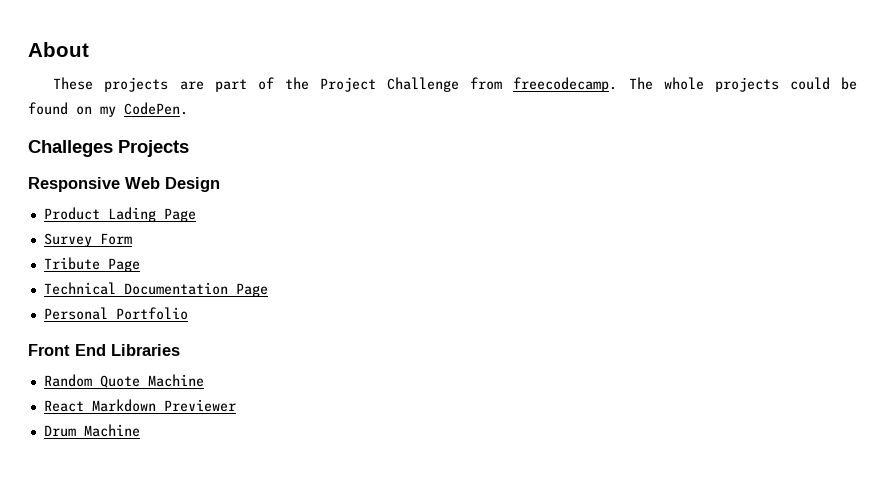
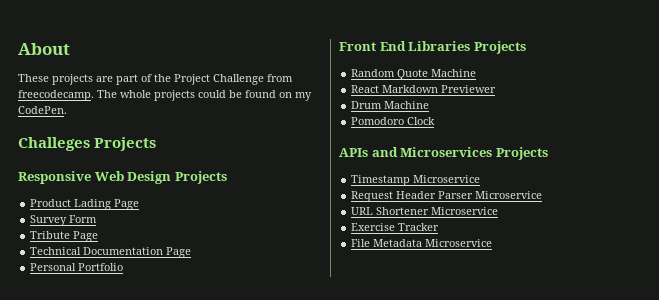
- Responsive Web Design
+ Responsive Web Design Projects
- Front End Libraries
+ Front End Libraries Projects
+ Pomodoro Clock
+ APIs and Microservices Projects
+ Timestamp Microservice
+ Request Header Parser Microservice
+ URL Shortener Microservice
+ Exercise Tracker
+ File Metadata Microservice

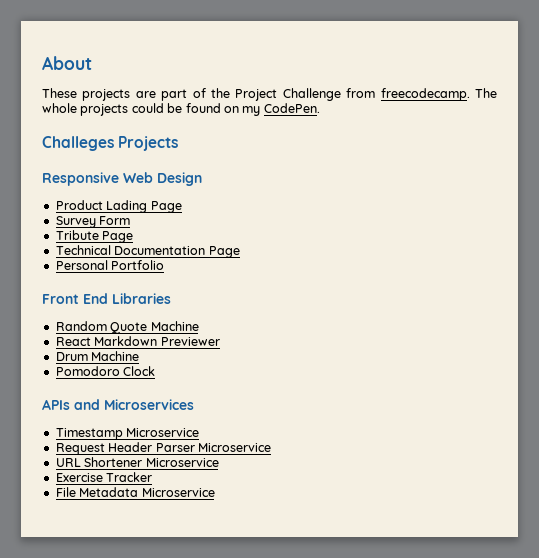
- Responsive Web Design Projects
+ Responsive Web Design
- Front End Libraries Projects
+ Front End Libraries
- APIs and Microservices Projects
+ APIs and Microservices

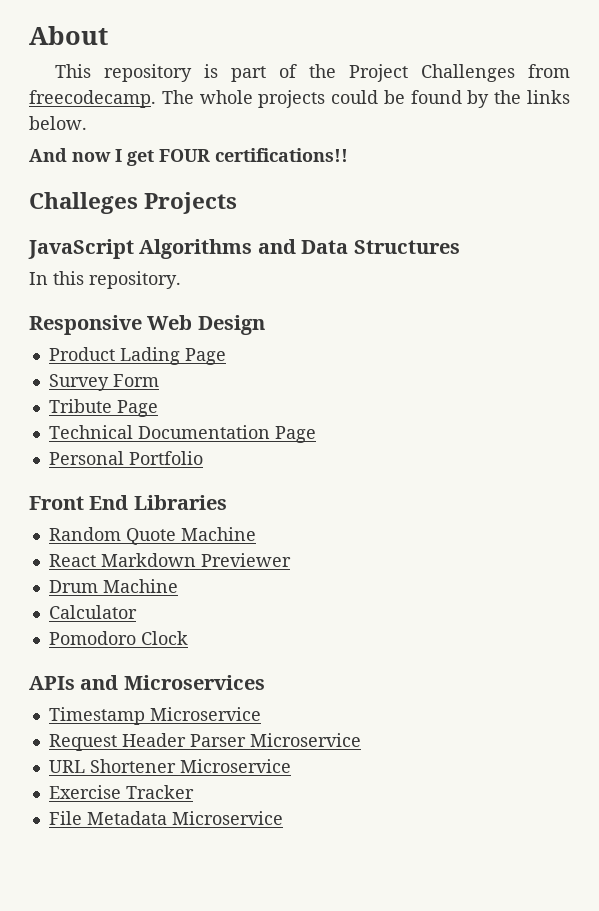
- These projects are part of the Project Challenge from freecodecamp.
+ This repository is part of the Project Challenges from freecodecamp.
- The whole projects could be found on my CodePen.
+ The whole projects could be found by the links below.
+ And now I get FOUR certifications!!
  Challeges Projects
+ JavaScript Algorithms and Data Structures
+ In this repository.
+ Calculator

